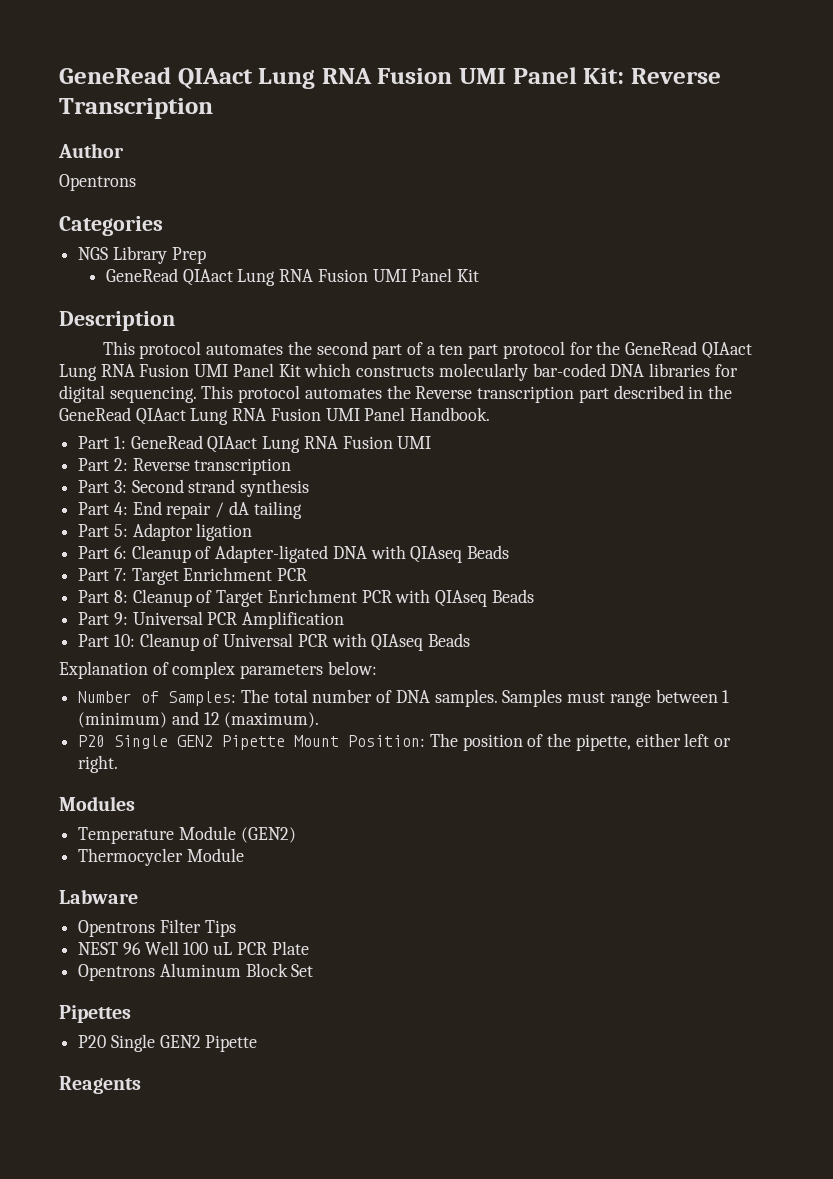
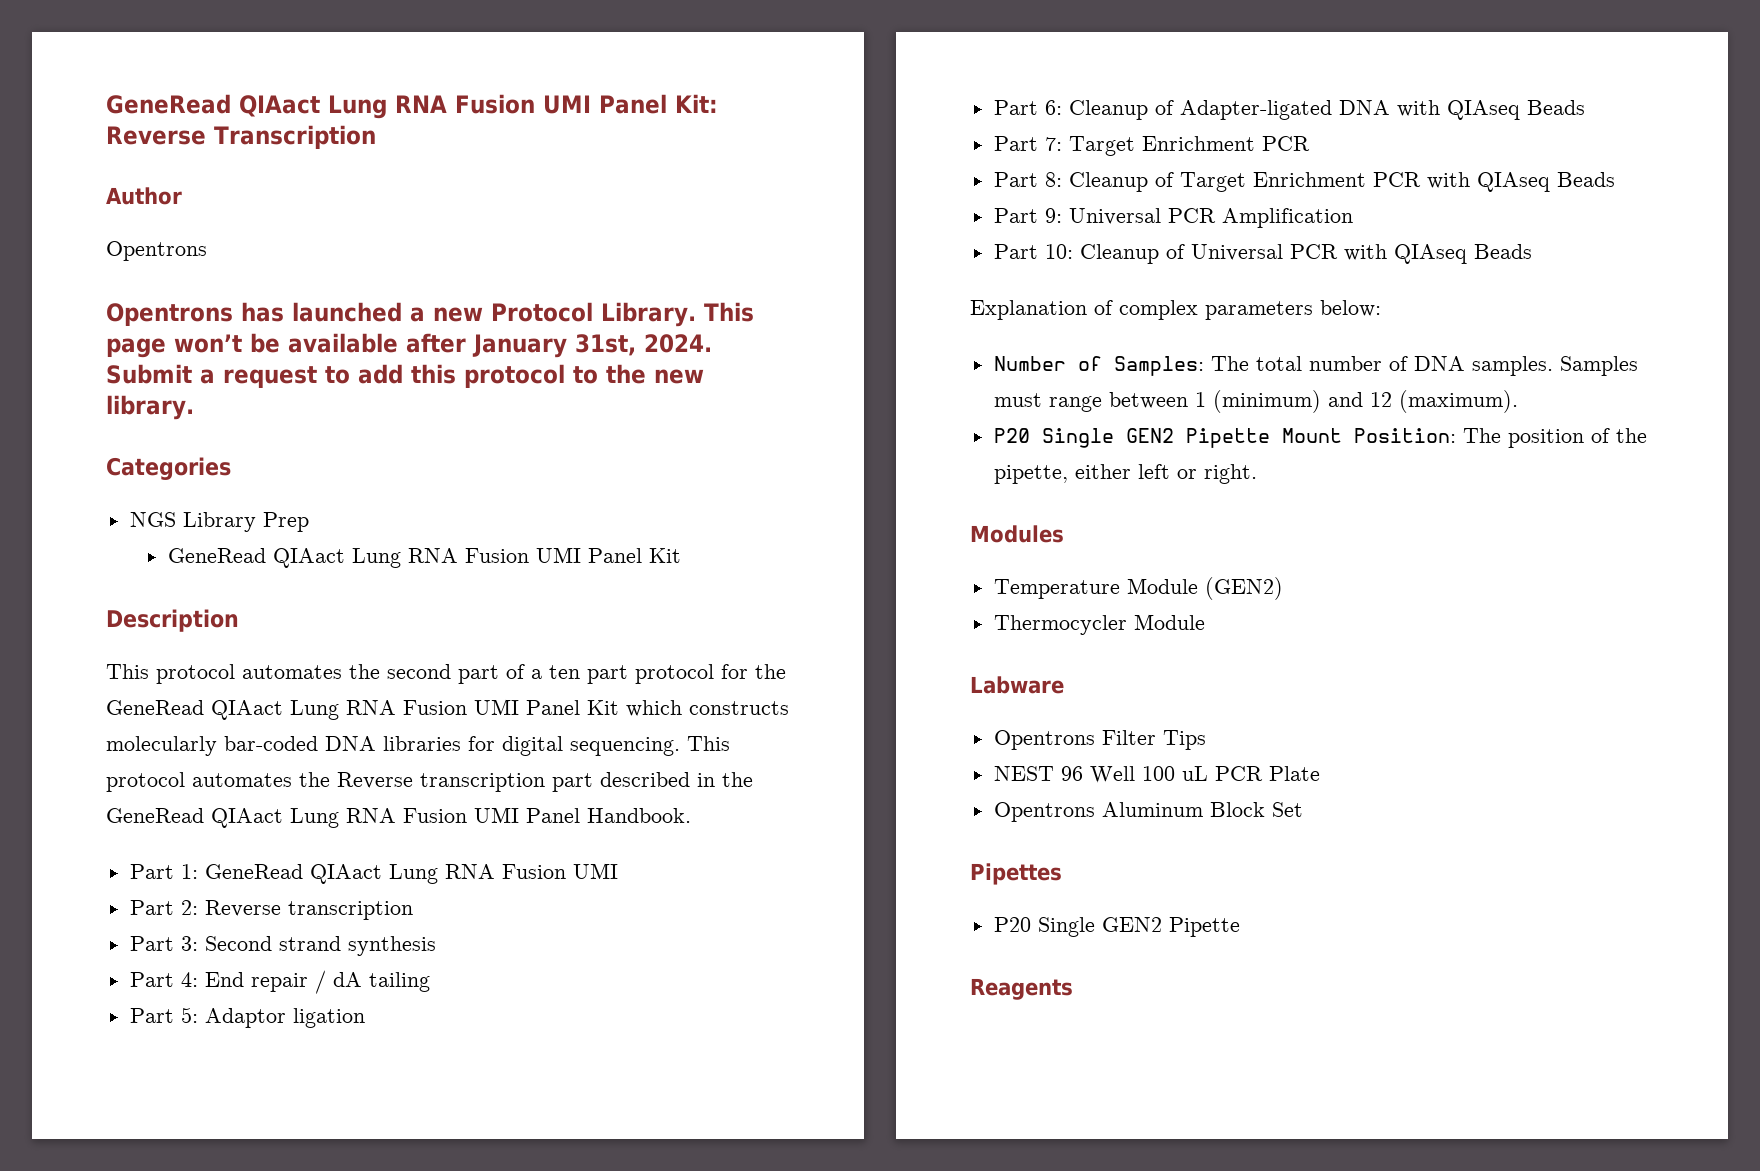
+ Opentrons has launched a new Protocol Library. This page won’t be available after January 31st, 2024. Submit a request to add this protocol to the new library.

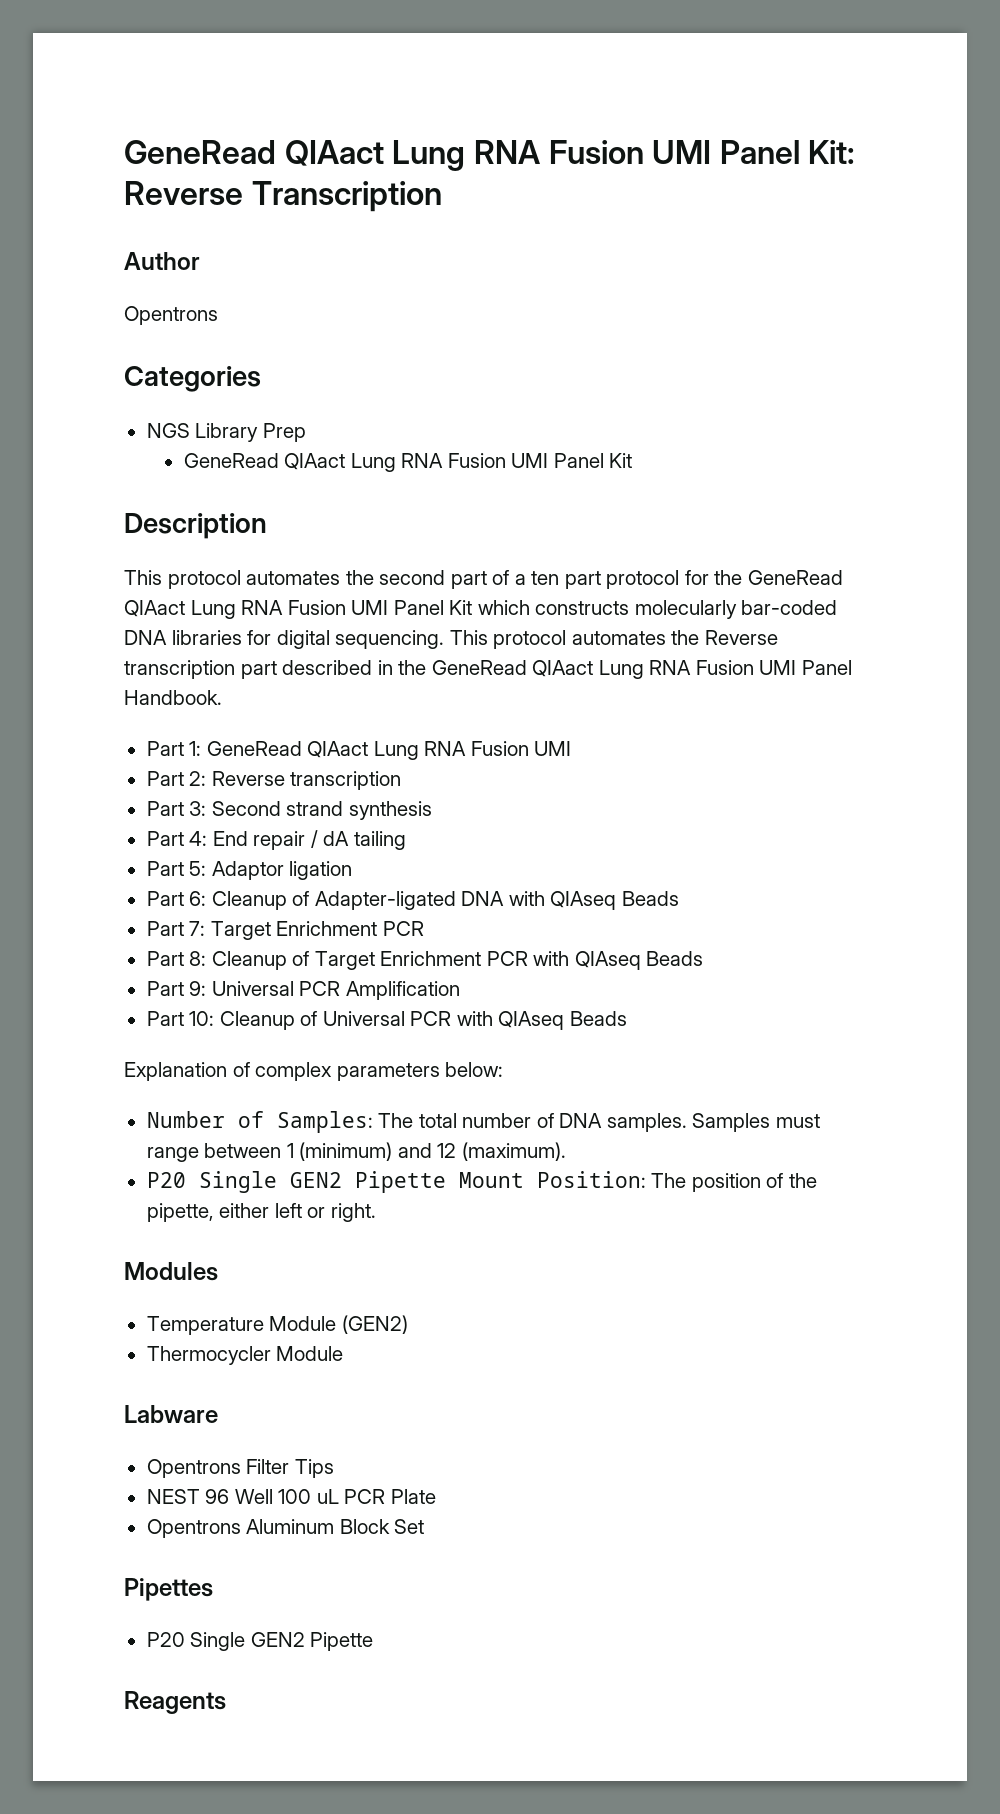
- Opentrons has launched a new Protocol Library. This page won’t be available after January 31st, 2024. Submit a request to add this protocol to the new library.

